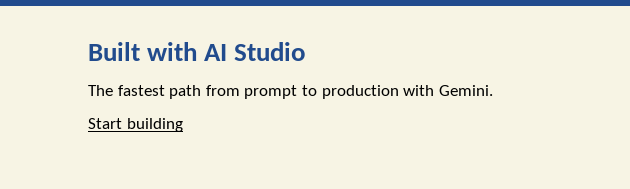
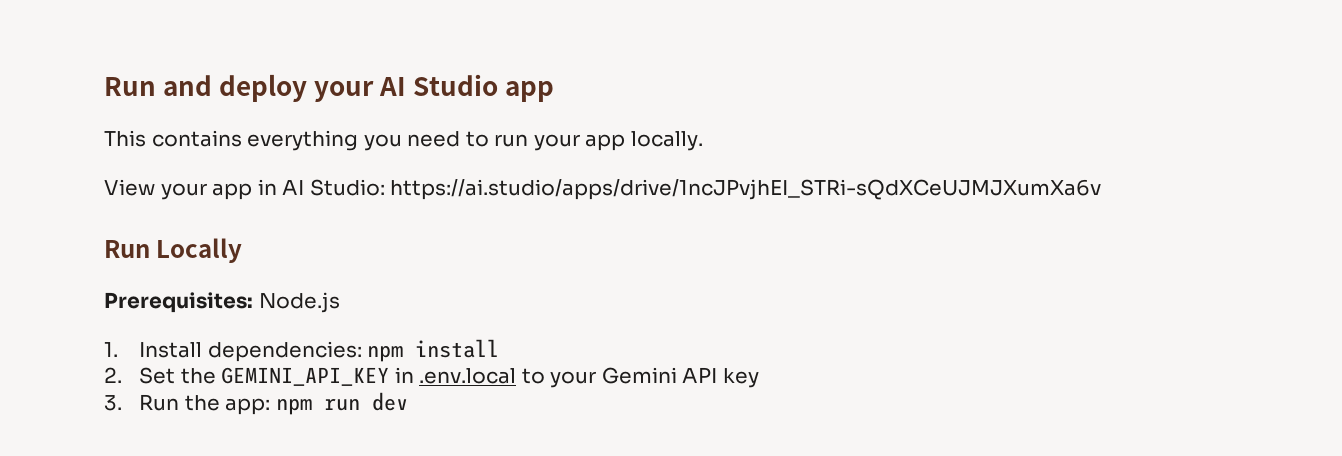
- Built with AI Studio
- The fastest path from prompt to production with Gemini.
- Start building
+ Run and deploy your AI Studio app
+ This contains everything you need to run your app locally.
+ View your app in AI Studio: https://ai.studio/apps/drive/1ncJPvjhEI_STRi-sQdXCeUJMJXumXa6v
+ Run Locally
+ Prerequisites: Node.js
+ 1. Install dependencies: npm install
+ 2. Set the GEMINI_API_KEY in .env.local to your Gemini API key
+ 3. Run the app: npm run dev

